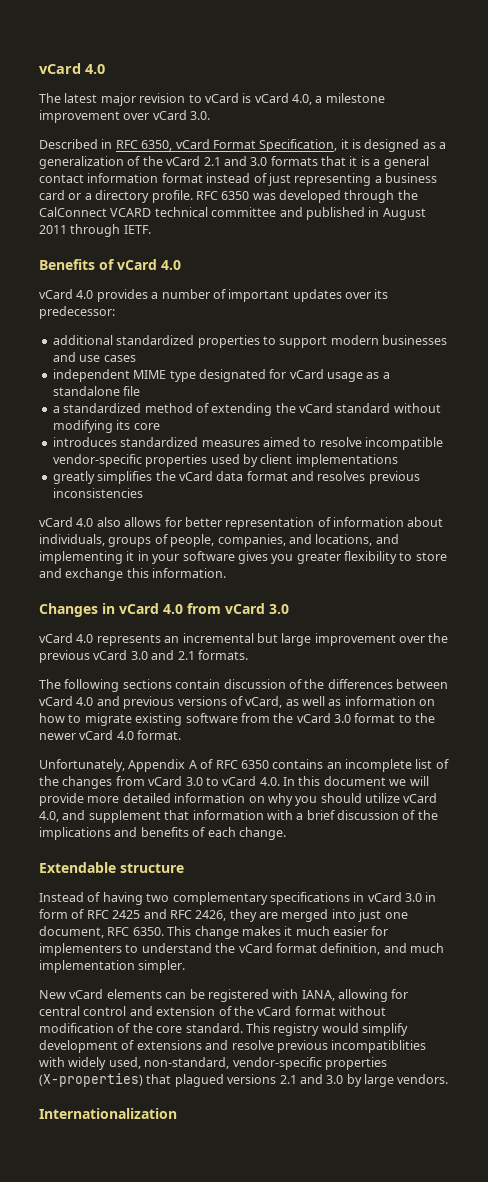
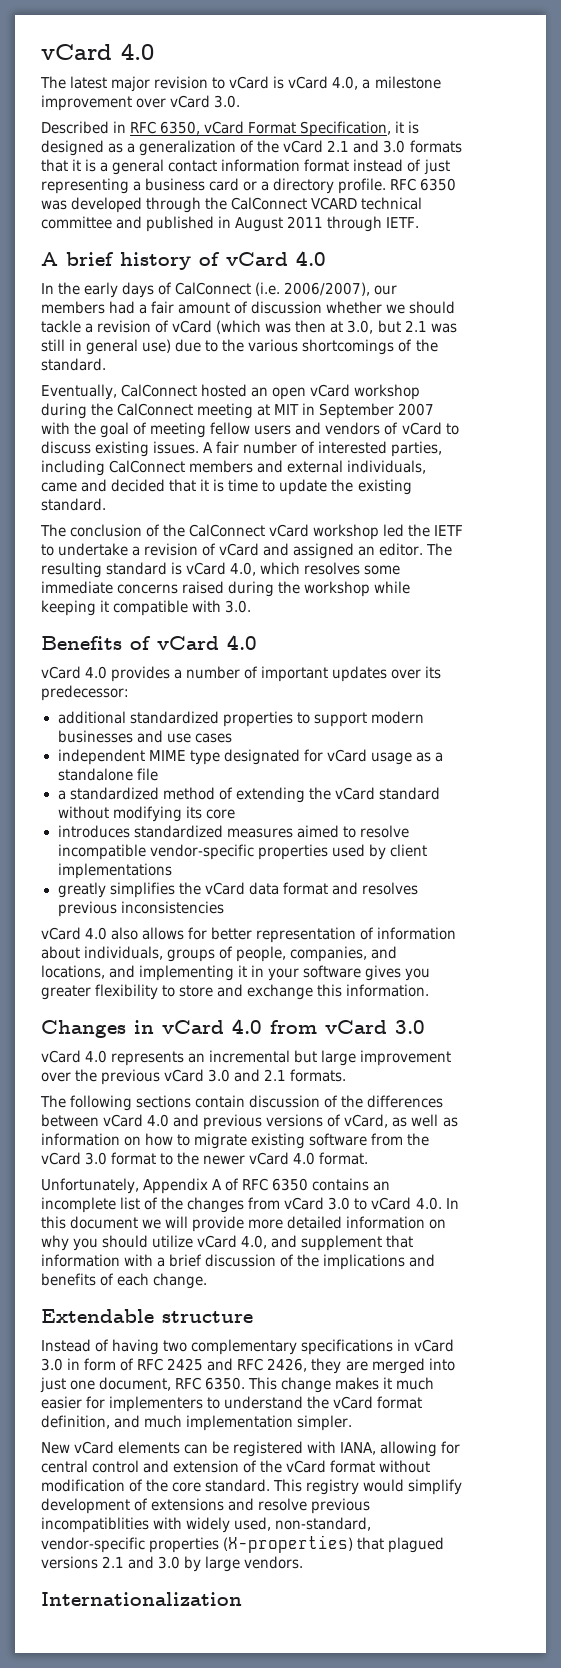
+ A brief history of vCard 4.0
+ In the early days of CalConnect (i.e. 2006/2007), our members had a fair amount of discussion whether we should tackle a revision of vCard (which was then at 3.0, but 2.1 was still in general use) due to the various shortcomings of the standard.
+ Eventually, CalConnect hosted an open vCard workshop during the CalConnect meeting at MIT in September 2007 with the goal of meeting fellow users and vendors of vCard to discuss existing issues. A fair number of interested parties, including CalConnect members and external individuals, came and decided that it is time to update the existing standard.
+ The conclusion of the CalConnect vCard workshop led the IETF to undertake a revision of vCard and assigned an editor. The resulting standard is vCard 4.0, which resolves some immediate concerns raised during the workshop while keeping it compatible with 3.0.

